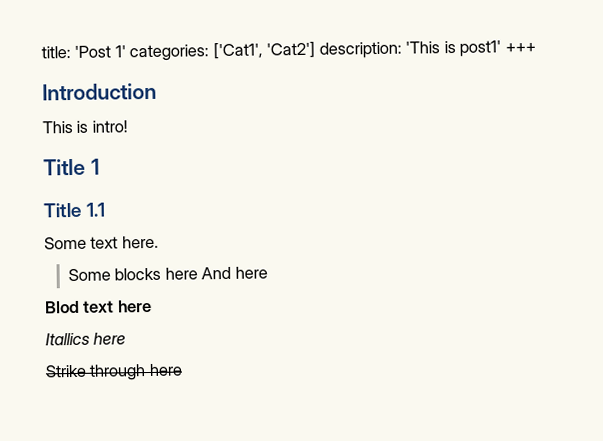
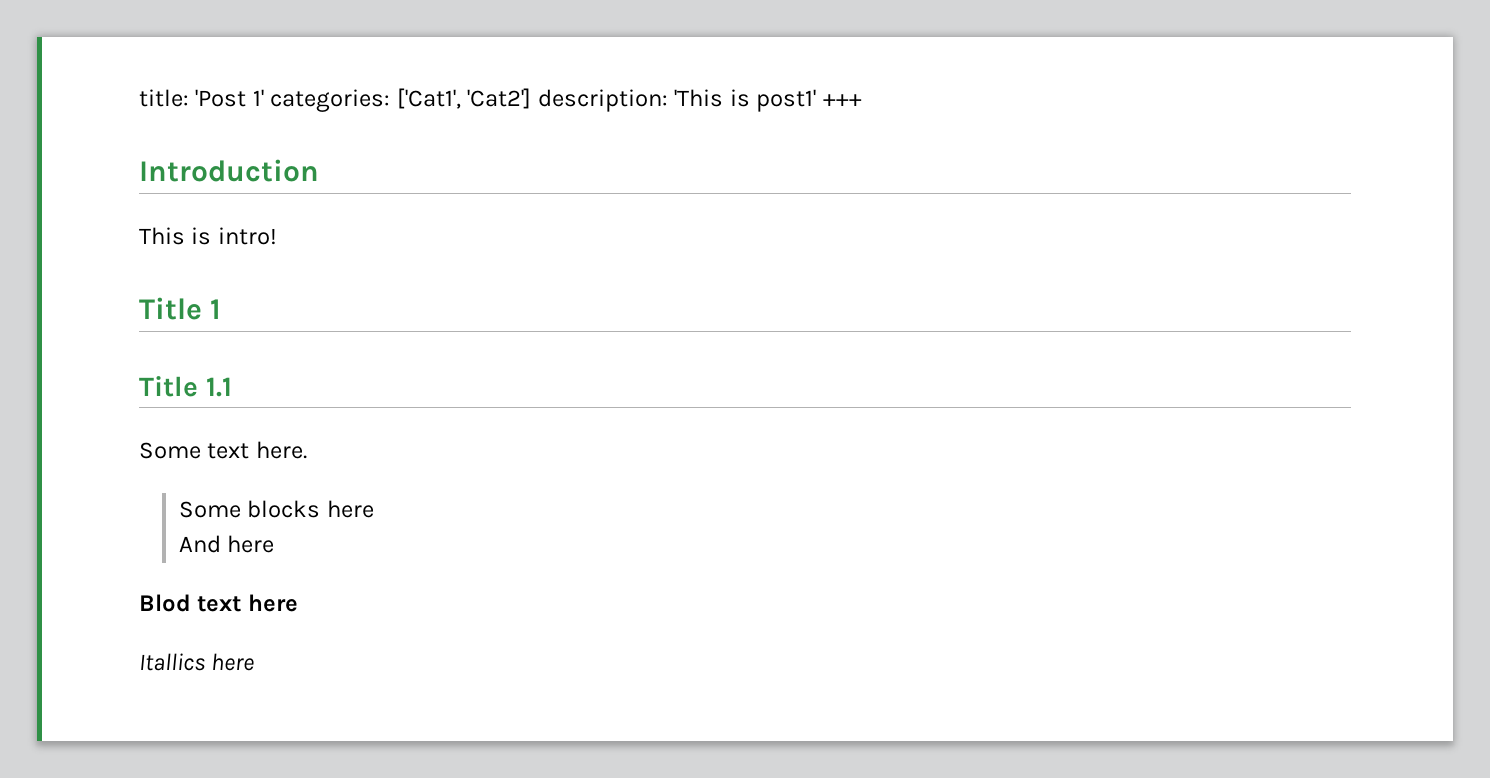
- Some blocks here And here
+ Some blocks here
+ And here
- Strike through here

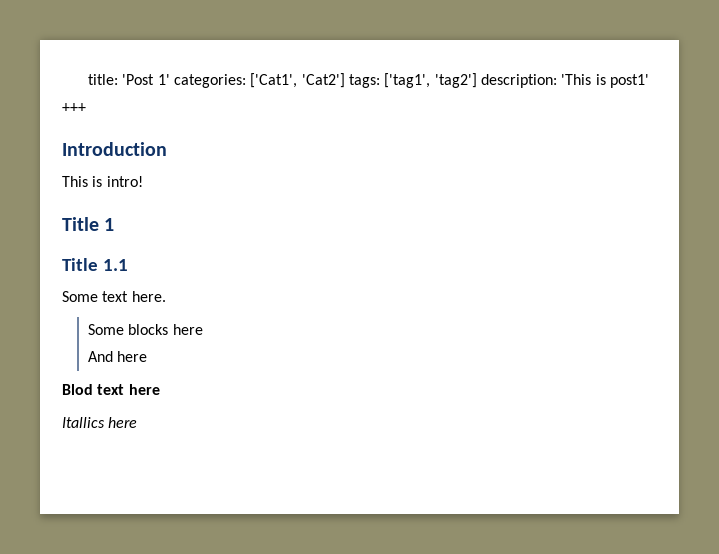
- title: 'Post 1' categories: ['Cat1', 'Cat2'] description: 'This is post1' +++
+ title: 'Post 1' categories: ['Cat1', 'Cat2'] tags: ['tag1', 'tag2'] description: 'This is post1' +++

